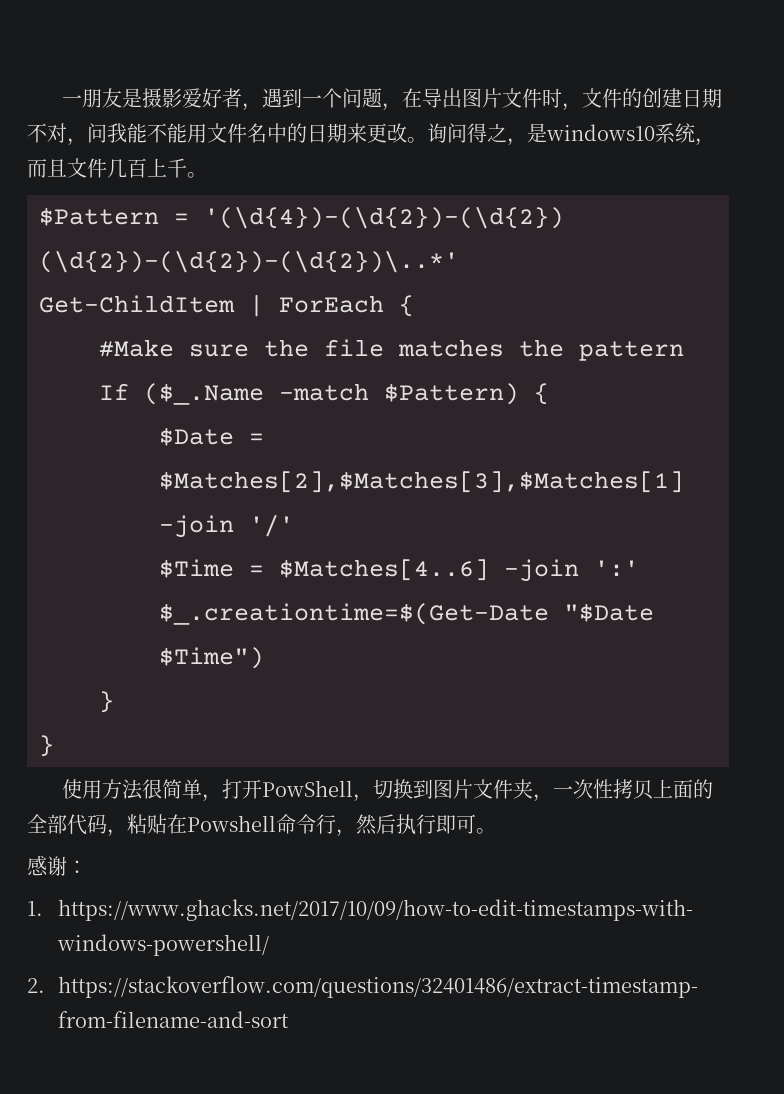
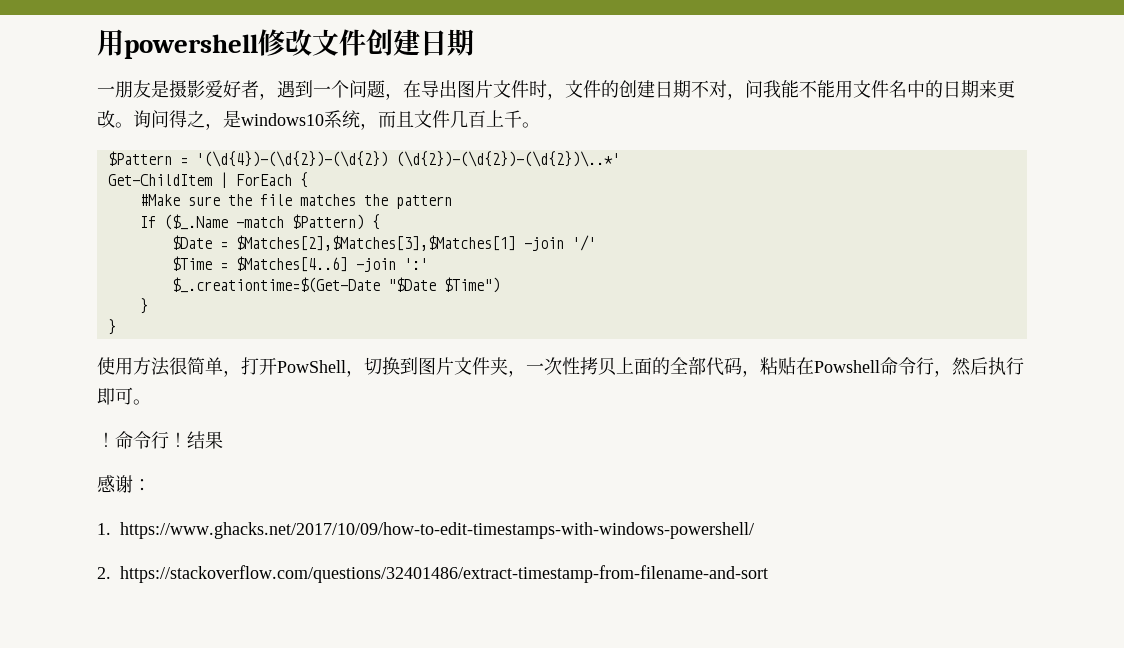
+ 用powershell修改文件创建日期
+ ！命令行！结果

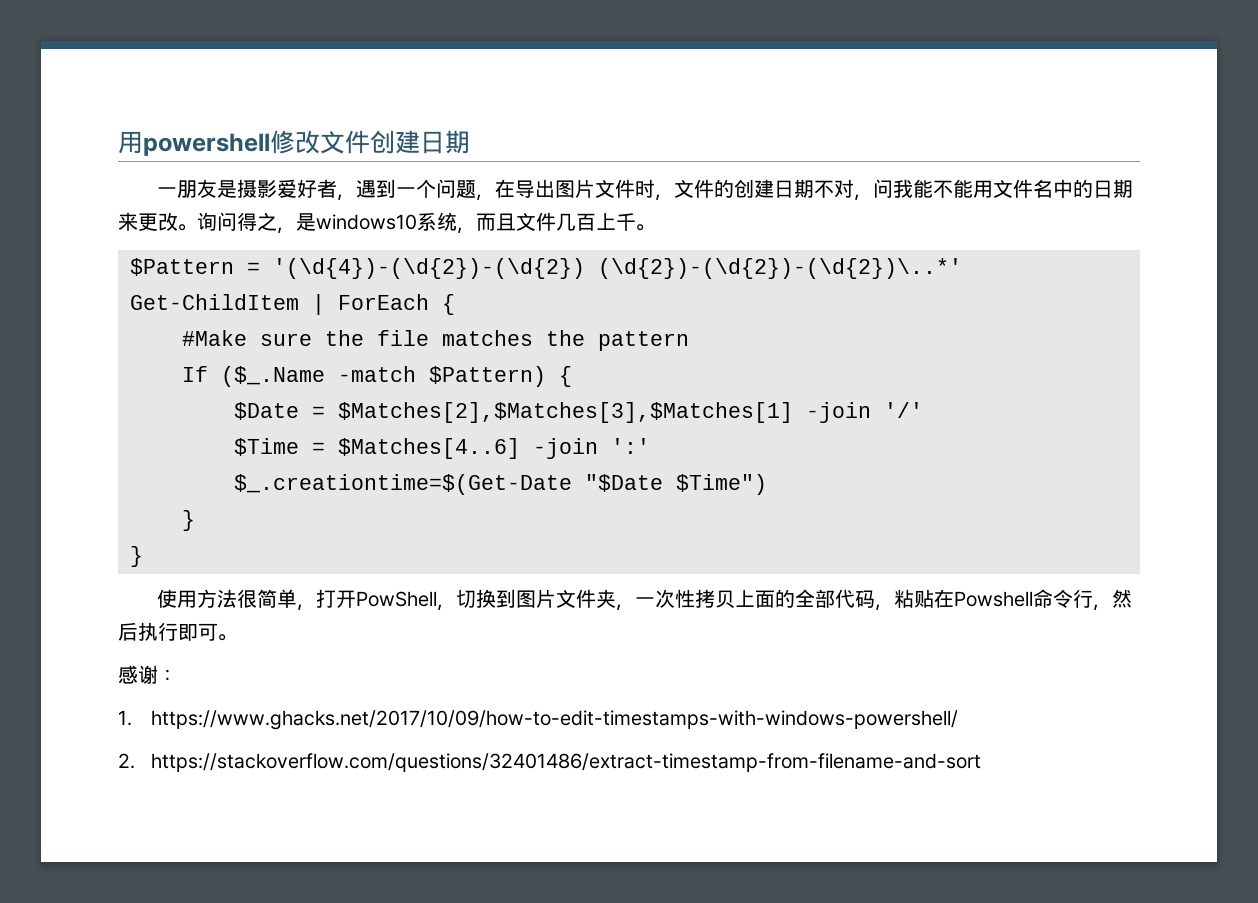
- ！命令行！结果

